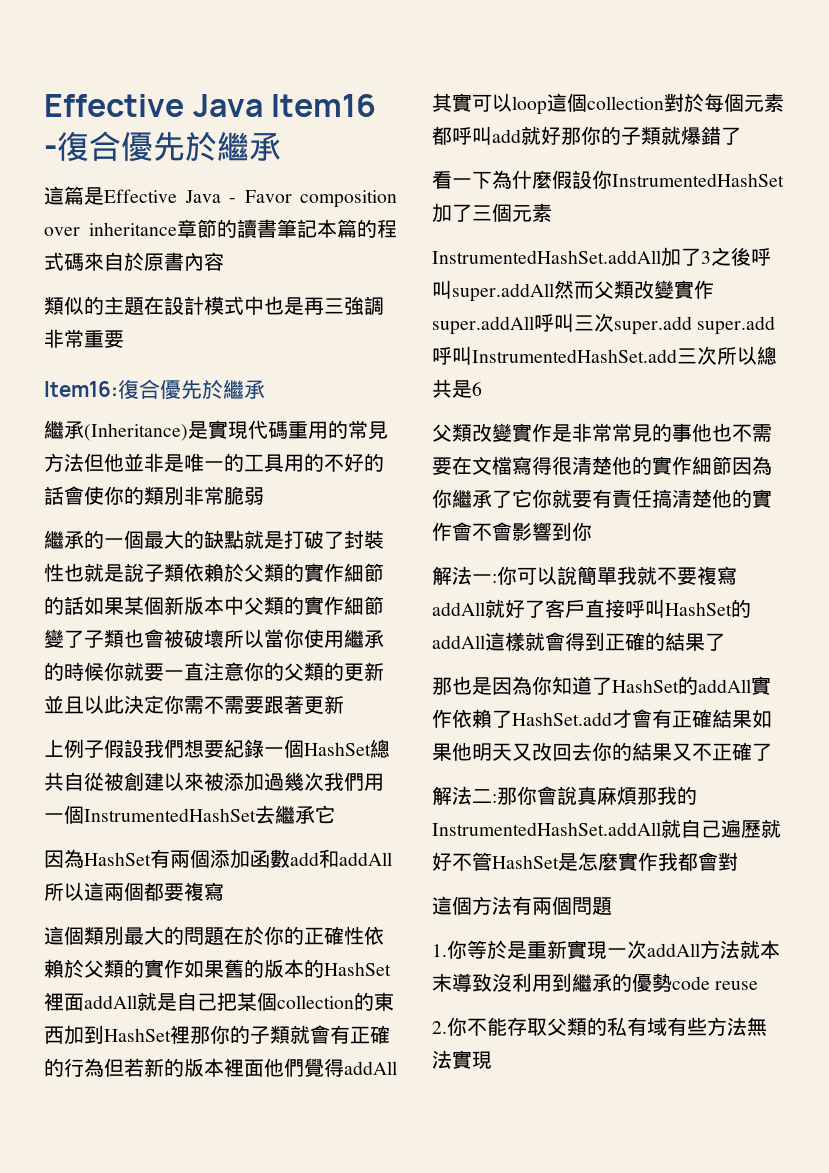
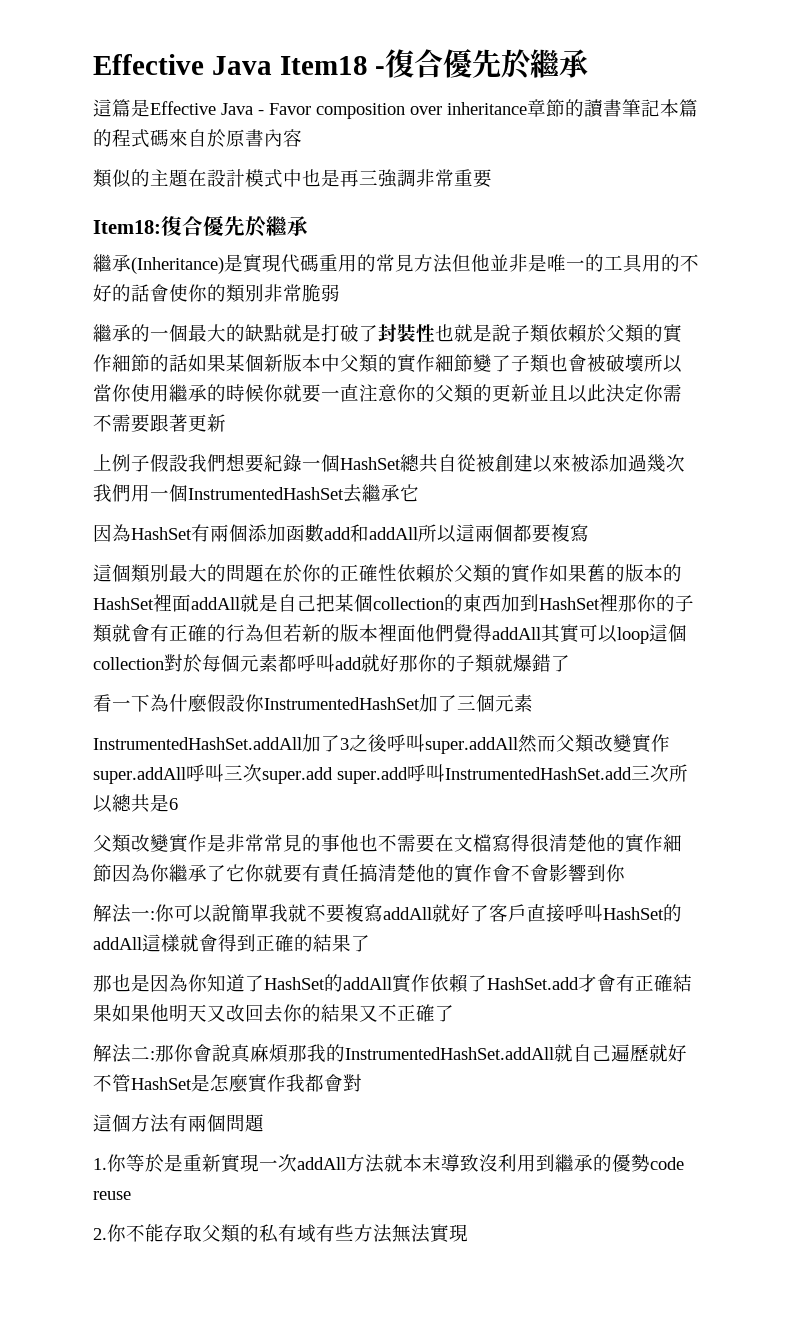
- Effective Java Item16 -復合優先於繼承
+ Effective Java Item18 -復合優先於繼承
- Item16:復合優先於繼承
+ Item18:復合優先於繼承

